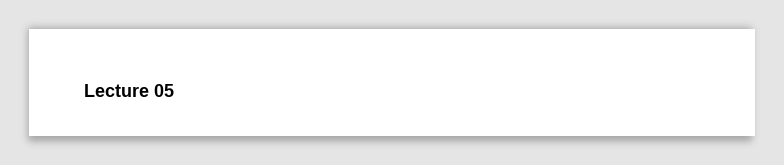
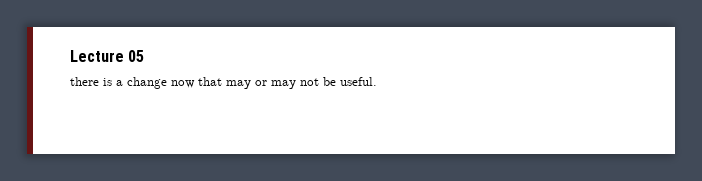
+ there is a change now that may or may not be useful.

